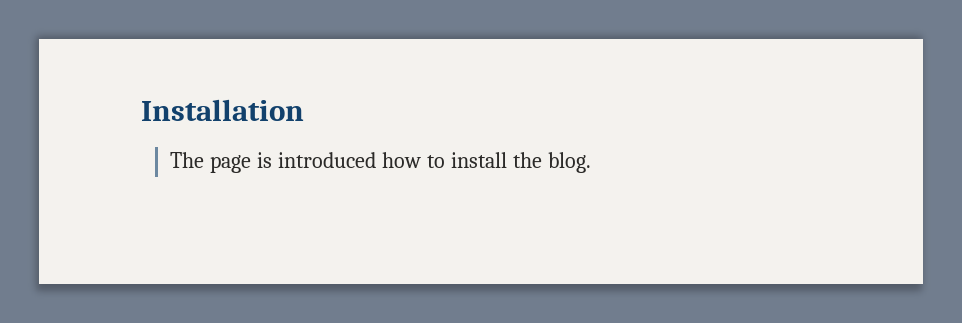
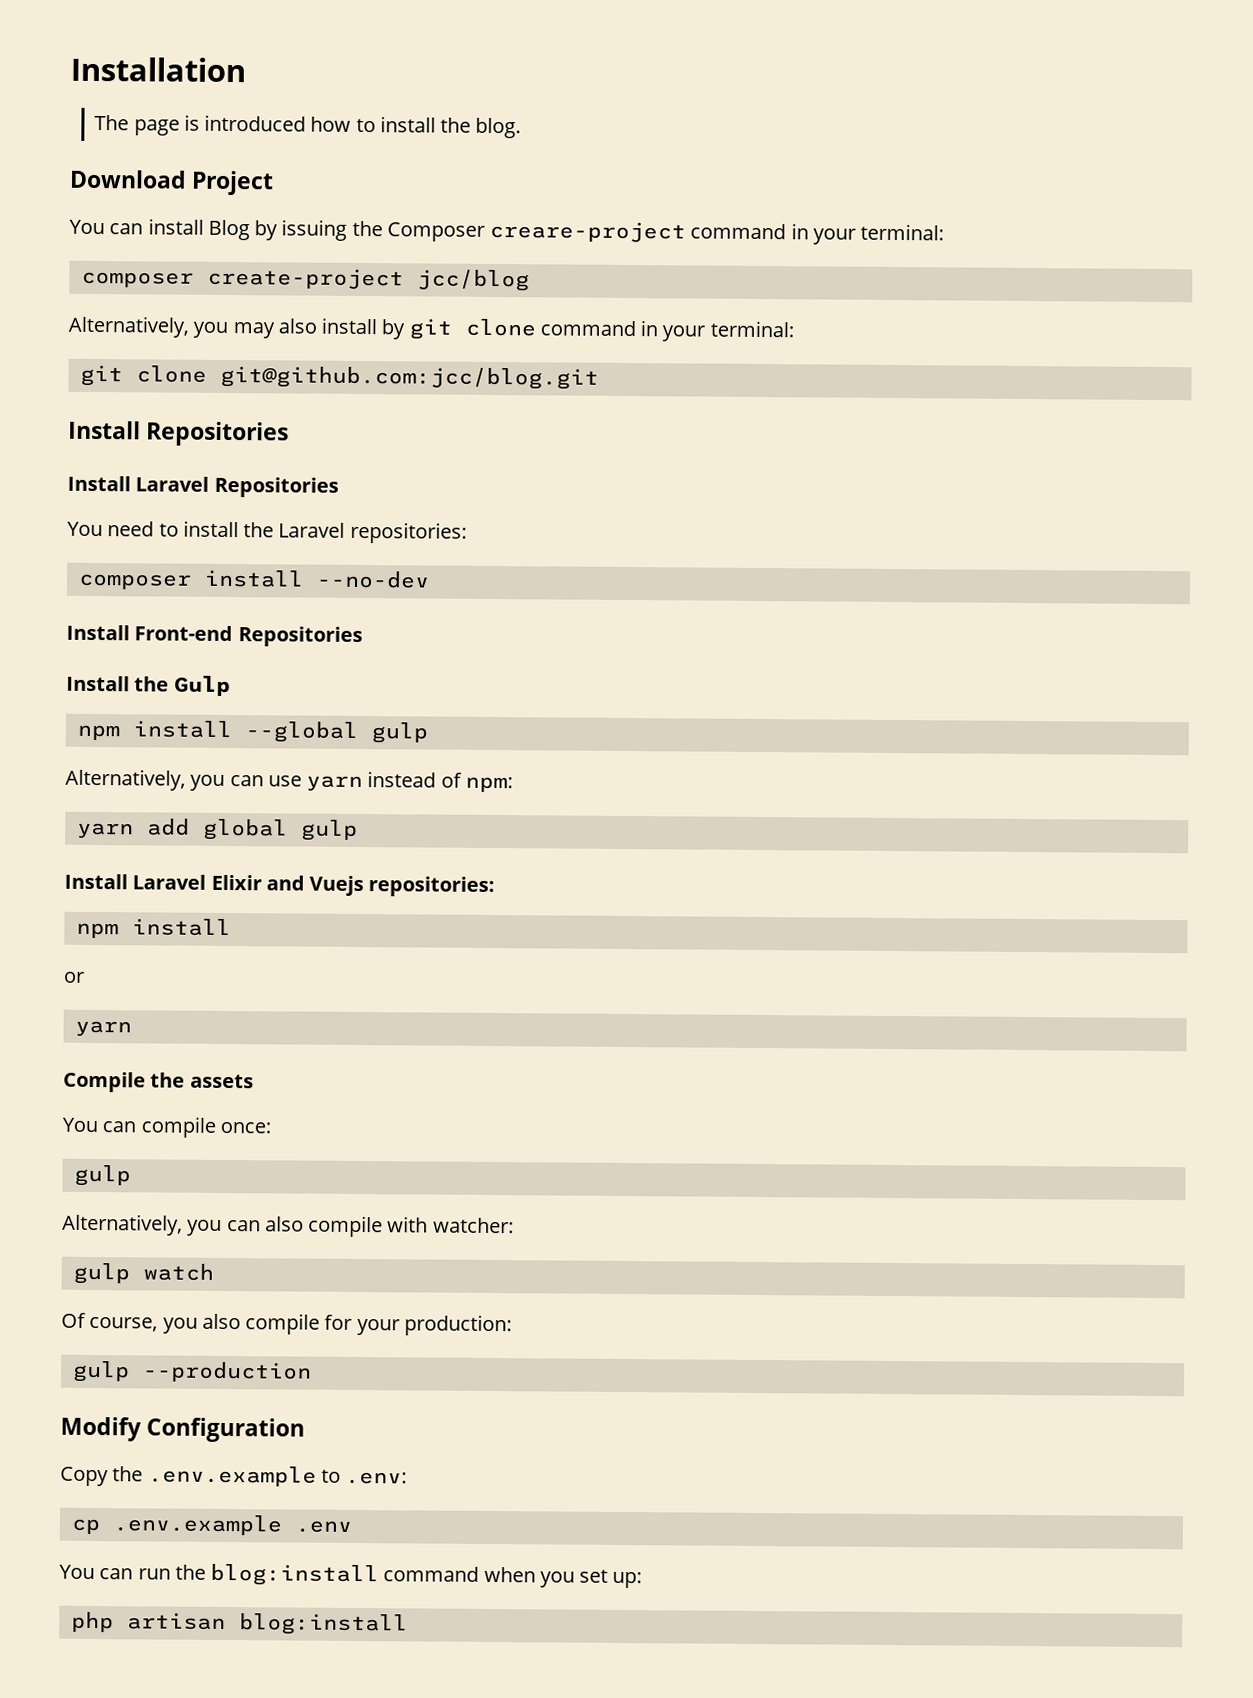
+ Download Project
+ You can install Blog by issuing the Composer creare-project command in your terminal:
+ composer create-project jcc/blog
+ Alternatively, you may also install by git clone command in your terminal:
+ git clone git@github.com:jcc/blog.git
+ Install Repositories
+ Install Laravel Repositories
+ You need to install the Laravel repositories:
+ composer install --no-dev
+ Install Front-end Repositories
+ Install the Gulp
+ npm install --global gulp
+ Alternatively, you can use yarn instead of npm:
+ yarn add global gulp
+ Install Laravel Elixir and Vuejs repositories:
+ npm install
+ or
+ yarn
+ Compile the assets
+ You can compile once:
+ gulp
+ Alternatively, you can also compile with watcher:
+ gulp watch
+ Of course, you also compile for your production:
+ gulp --production
+ Modify Configuration
+ Copy the .env.example to .env:
+ cp .env.example .env
+ You can run the blog:install command when you set up:
+ php artisan blog:install

